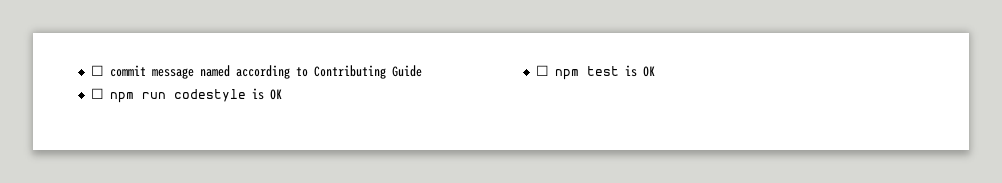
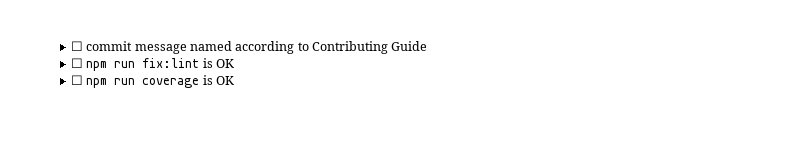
- ☐ npm run codestyle is OK
+ ☐ npm run fix:lint is OK
- ☐ npm test is OK
+ ☐ npm run coverage is OK

